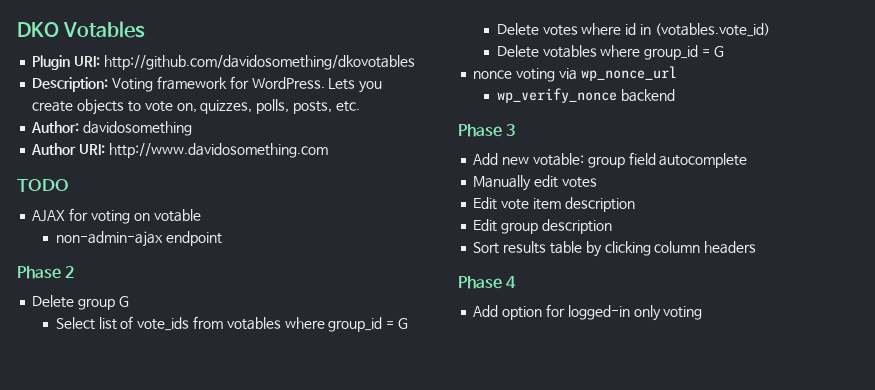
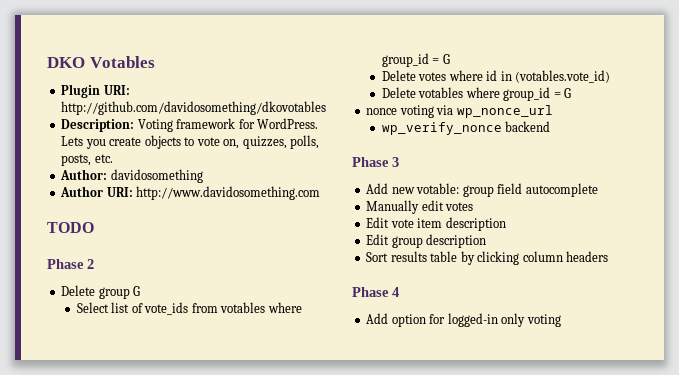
- AJAX for voting on votable
- non-admin-ajax endpoint

